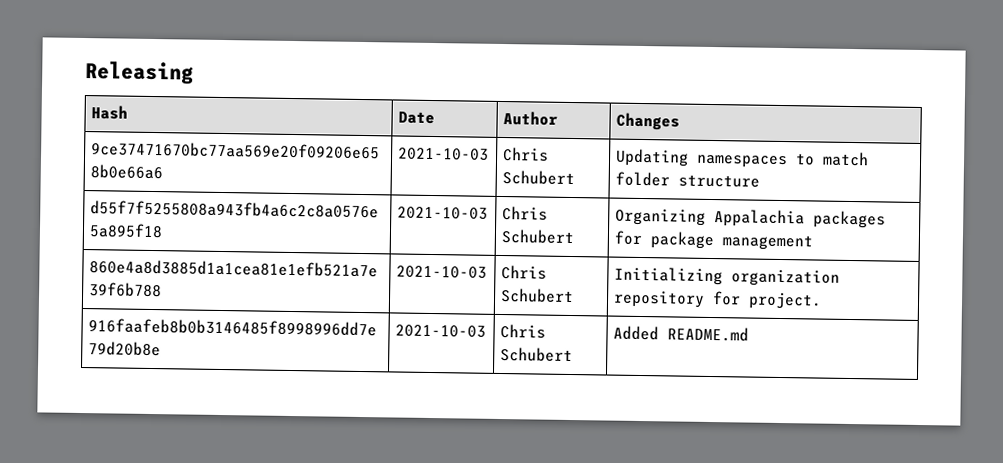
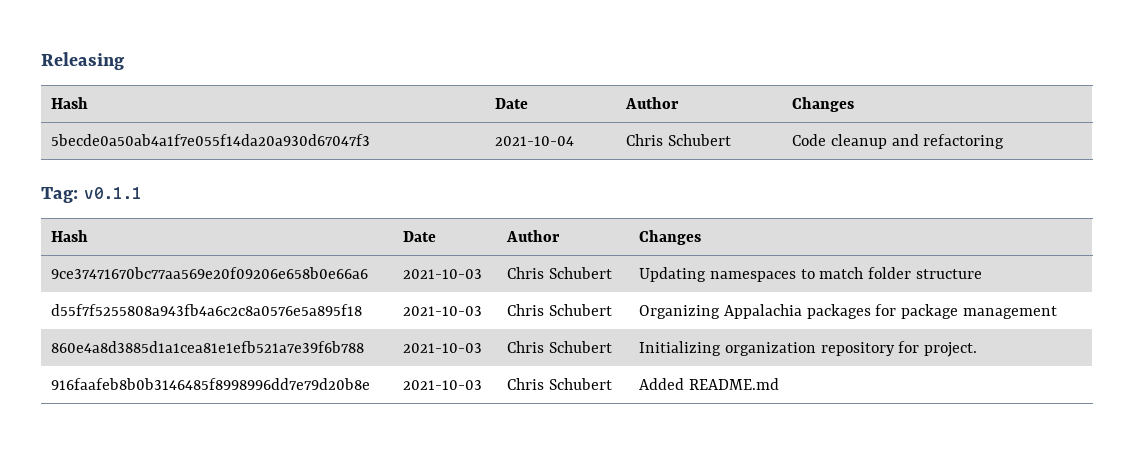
+ 5becde0a50ab4a1f7e055f14da20a930d67047f3 | 2021-10-04 | Chris Schubert | Code cleanup and refactoring
+ Tag: v0.1.1
+ Hash | Date | Author | Changes

